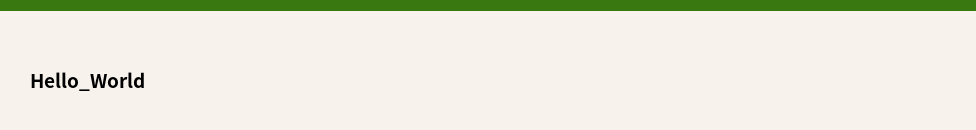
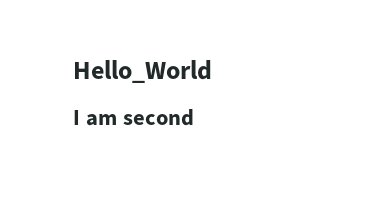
+ I am second

